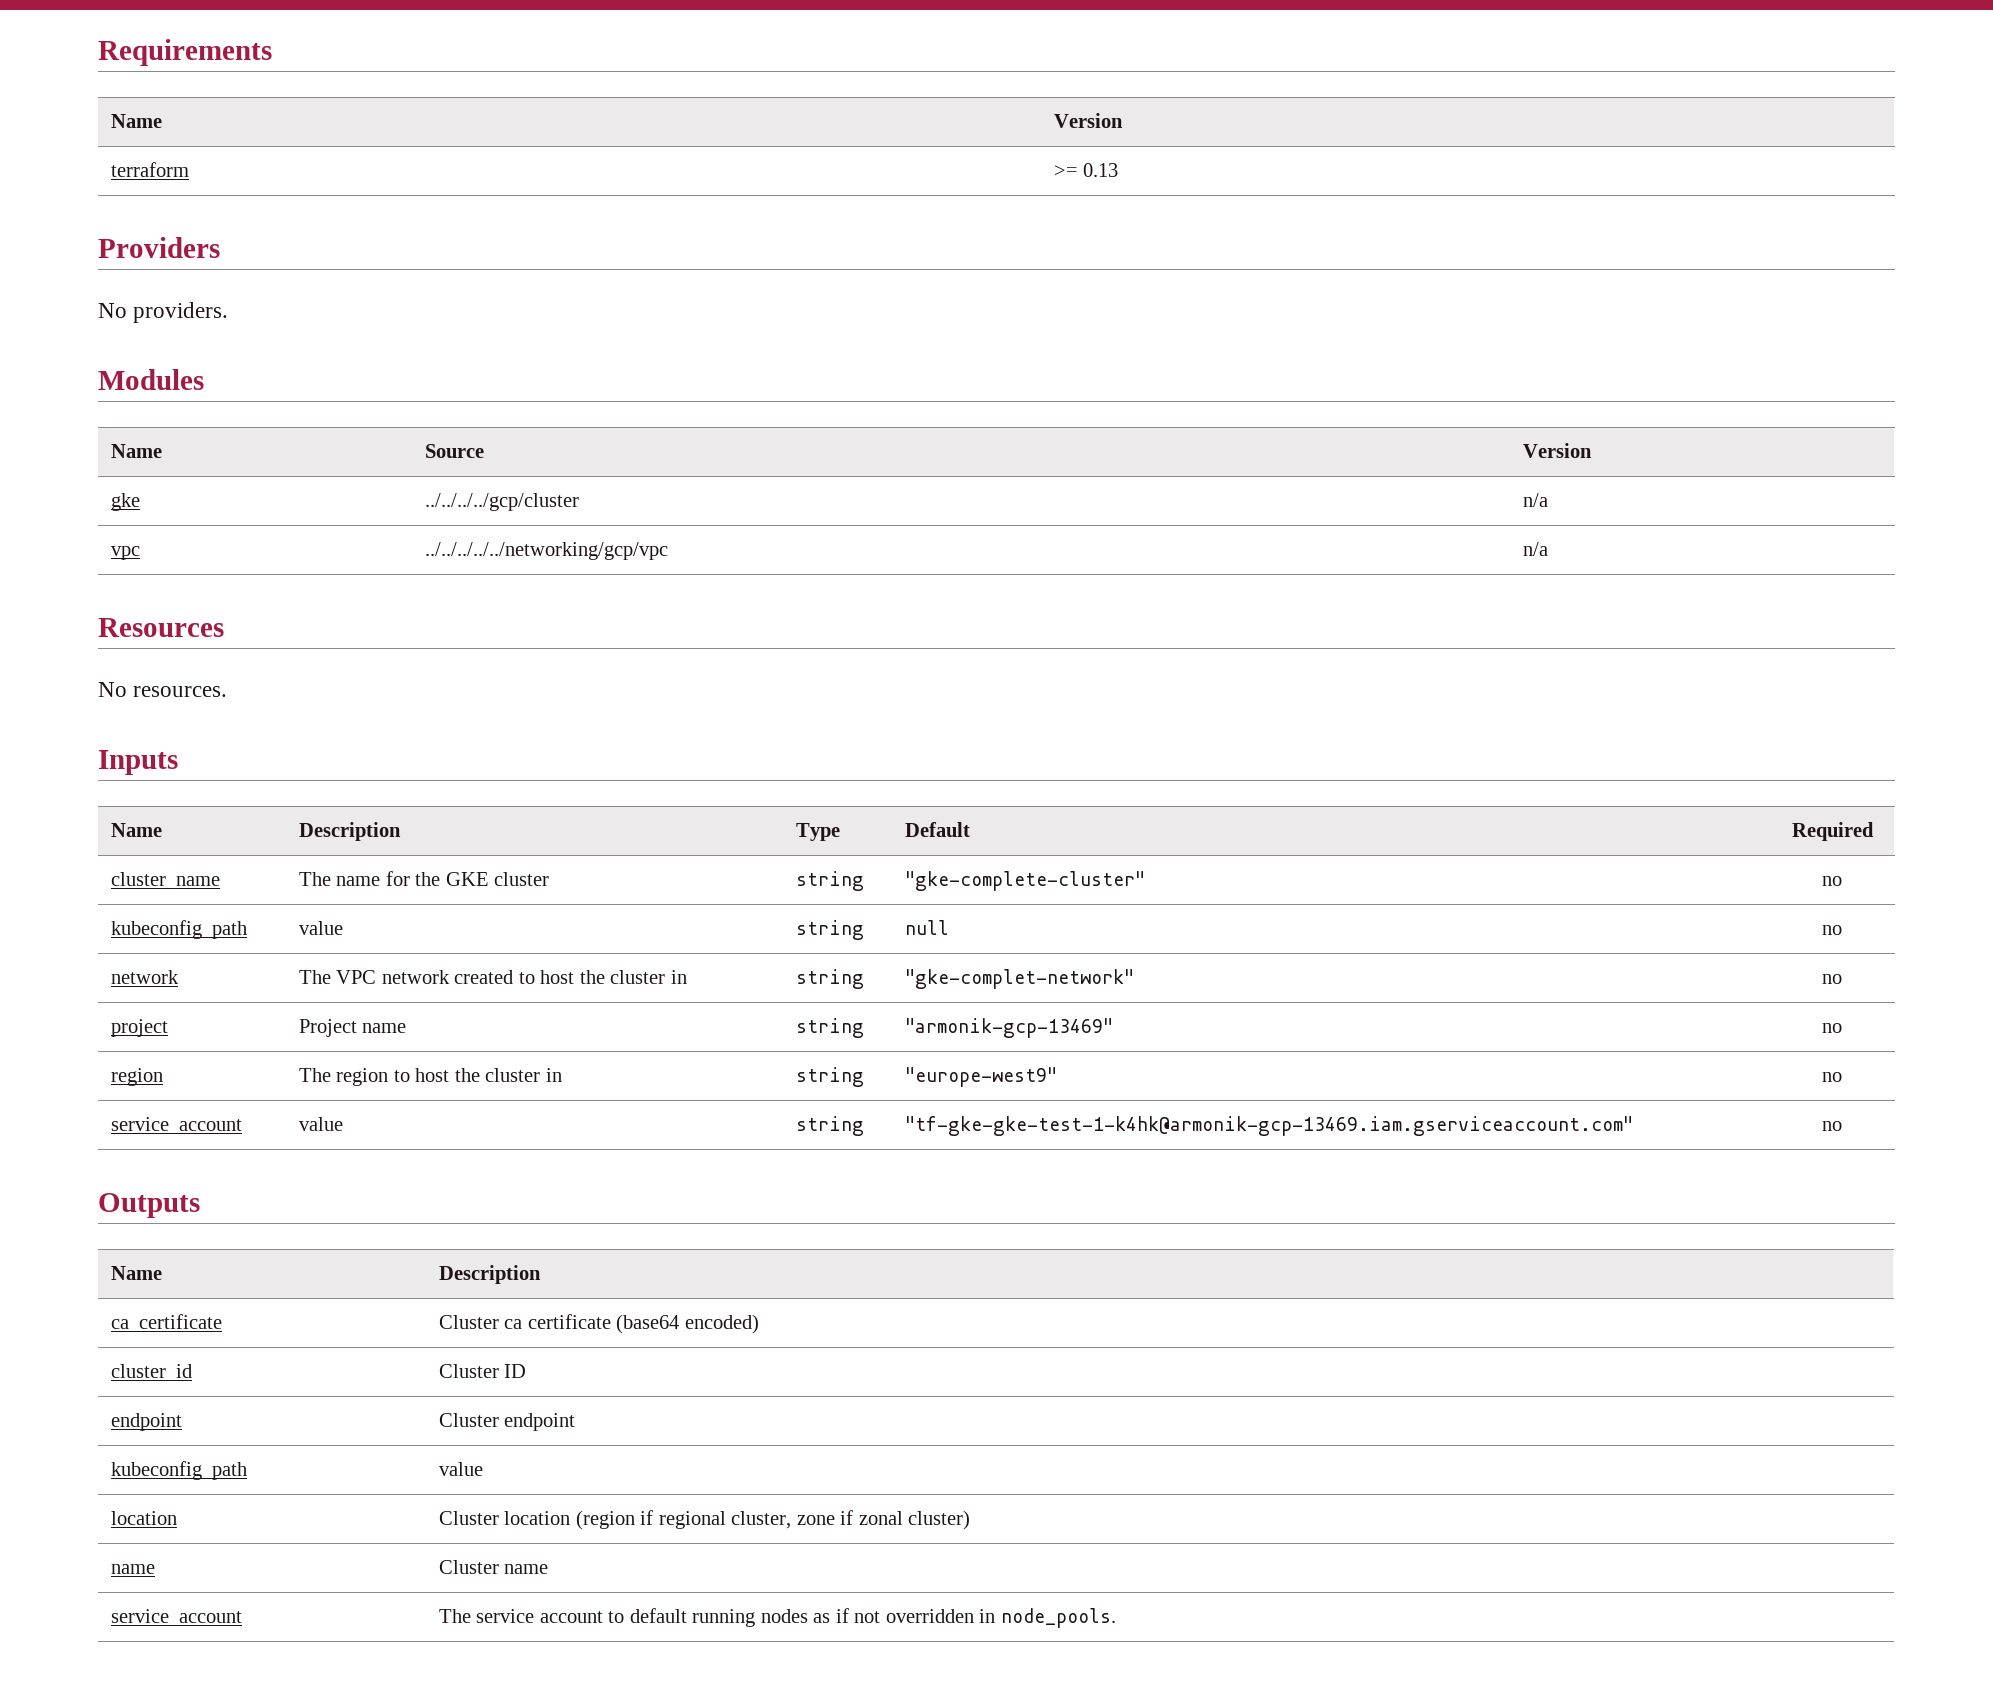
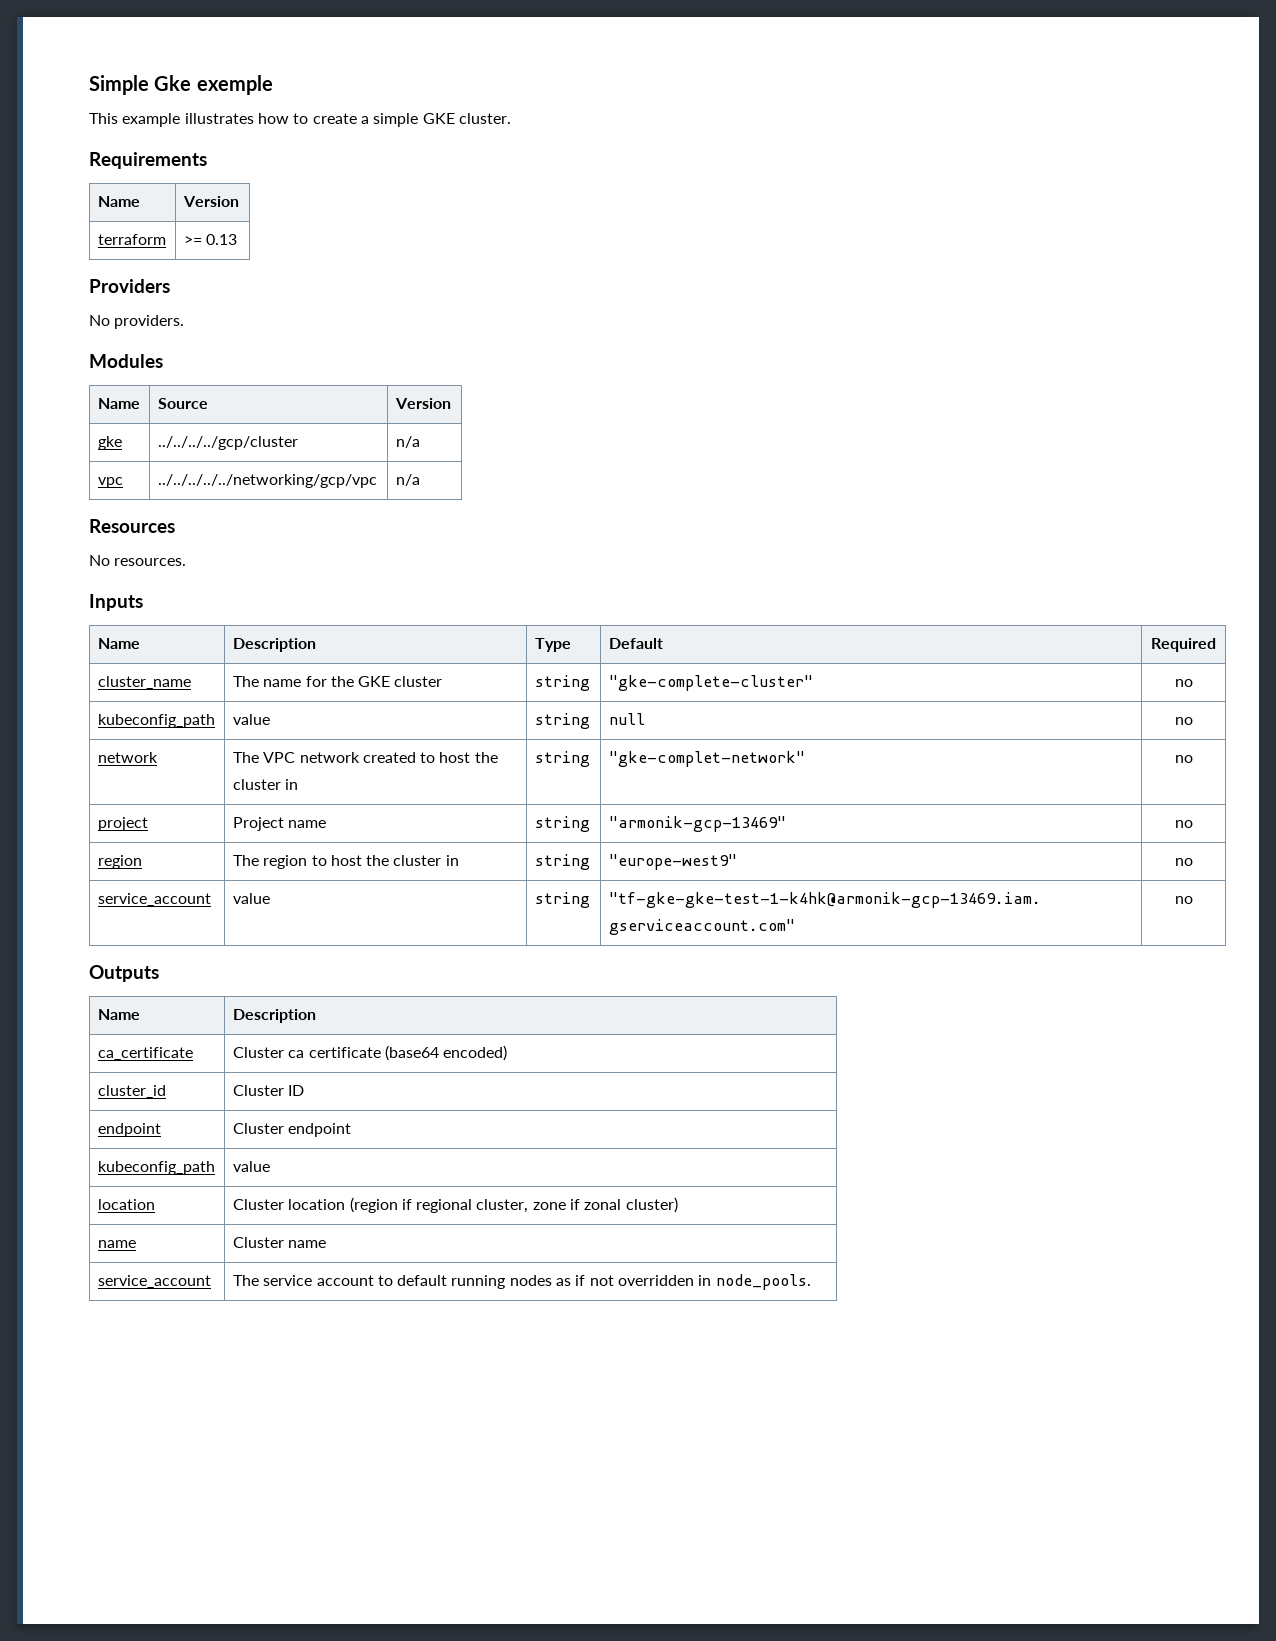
+ Simple Gke exemple
+ This example illustrates how to create a simple GKE cluster.

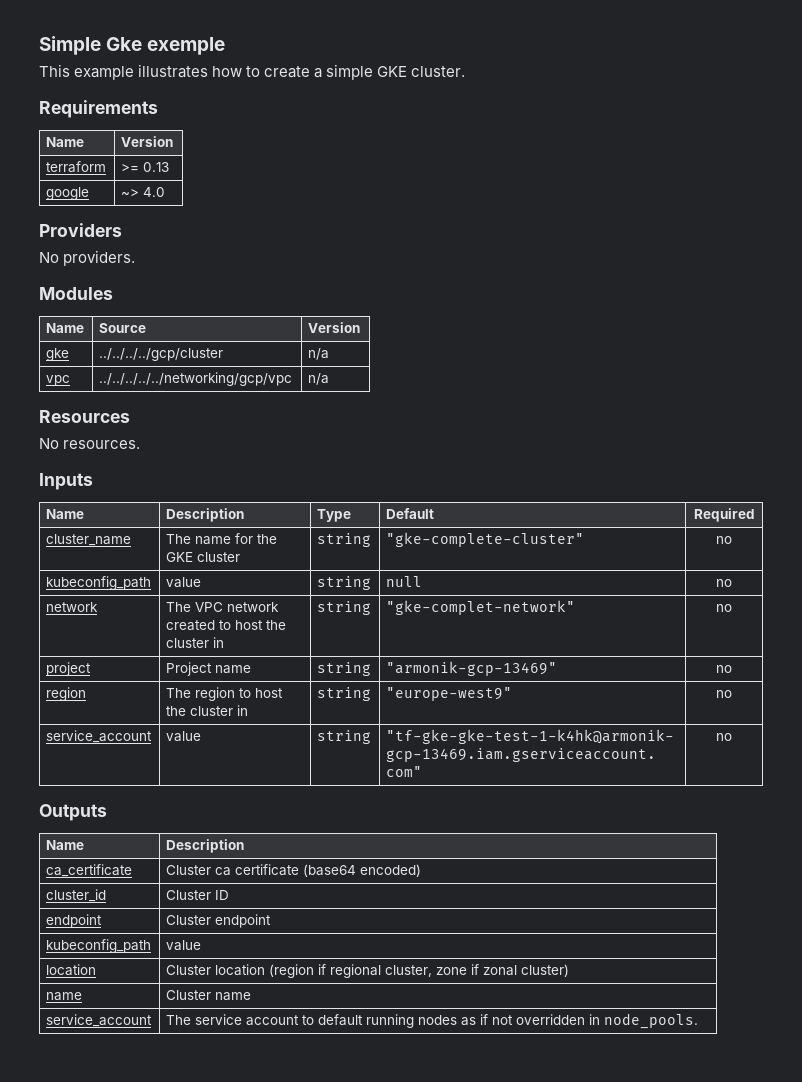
+ google | ~> 4.0

